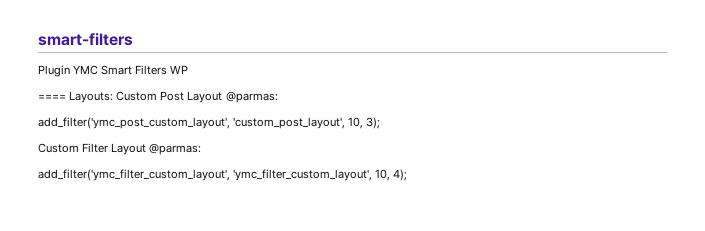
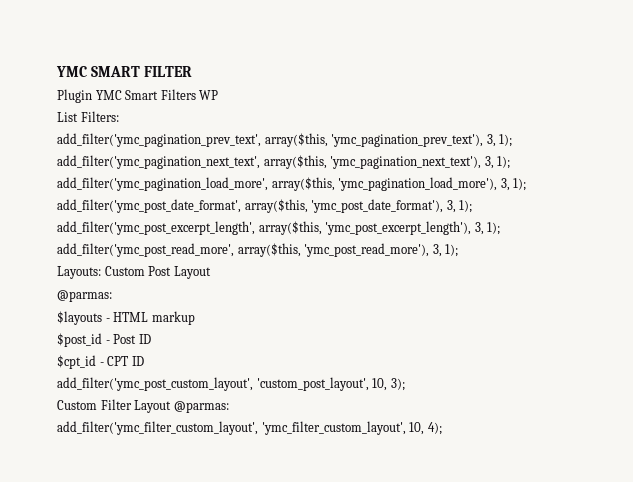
- smart-filters
+ YMC SMART FILTER
- ==== Layouts: Custom Post Layout @parmas:
+ List Filters:
+ add_filter('ymc_pagination_prev_text', array($this, 'ymc_pagination_prev_text'), 3, 1);
+ add_filter('ymc_pagination_next_text', array($this, 'ymc_pagination_next_text'), 3, 1);
+ add_filter('ymc_pagination_load_more', array($this, 'ymc_pagination_load_more'), 3, 1);
+ add_filter('ymc_post_date_format', array($this, 'ymc_post_date_format'), 3, 1);
+ add_filter('ymc_post_excerpt_length', array($this, 'ymc_post_excerpt_length'), 3, 1);
+ add_filter('ymc_post_read_more', array($this, 'ymc_post_read_more'), 3, 1);
+ Layouts: Custom Post Layout
+ @parmas:
+ $layouts - HTML markup
+ $post_id - Post ID
+ $cpt_id - CPT ID

